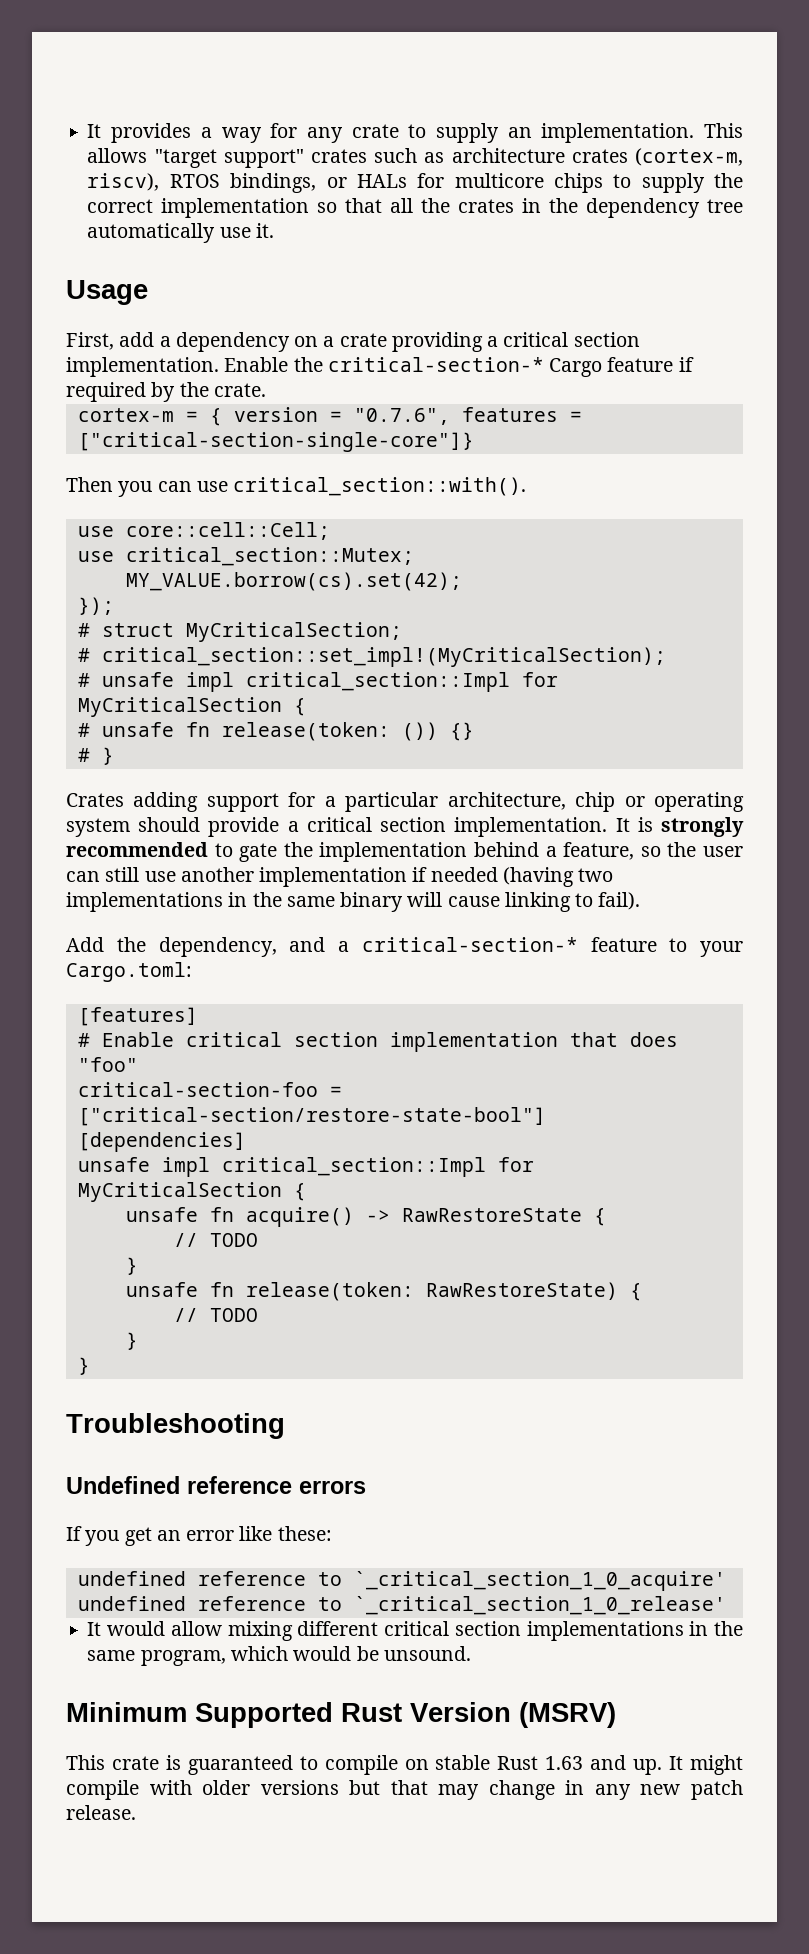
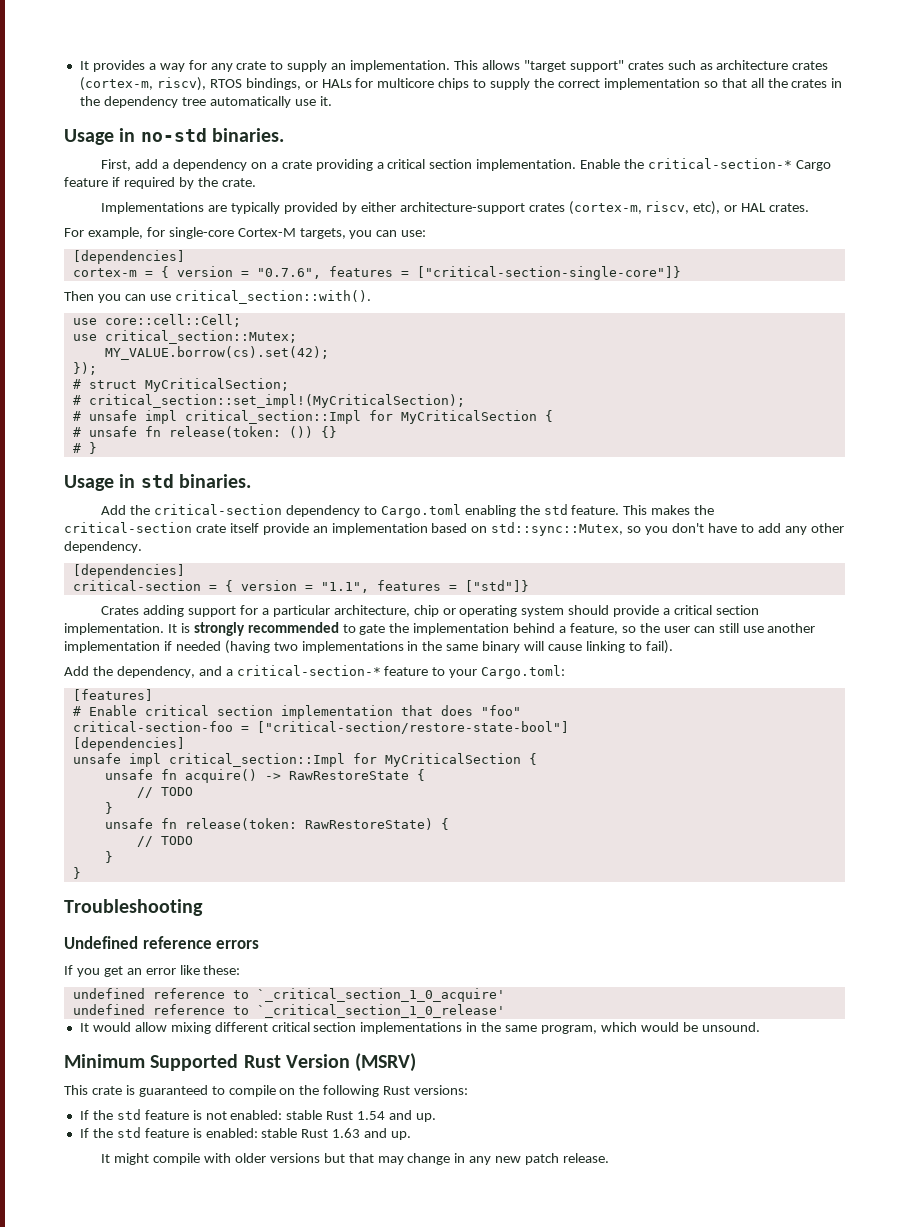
- Usage
+ Usage in no-std binaries.
+ Implementations are typically provided by either architecture-support crates (cortex-m, riscv, etc), or HAL crates.
+ For example, for single-core Cortex-M targets, you can use:
+ [dependencies]
+ Usage in std binaries.
+ Add the critical-section dependency to Cargo.toml enabling the std feature. This makes the critical-section crate itself provide an implementation based on std::sync::Mutex, so you don't have to add any other dependency.
+ [dependencies]
+ critical-section = { version = "1.1", features = ["std"]}
- This crate is guaranteed to compile on stable Rust 1.63 and up. It might compile with older versions but that may change in any new patch release.
+ This crate is guaranteed to compile on the following Rust versions:
+ If the std feature is not enabled: stable Rust 1.54 and up.
+ If the std feature is enabled: stable Rust 1.63 and up.
+ It might compile with older versions but that may change in any new patch release.

